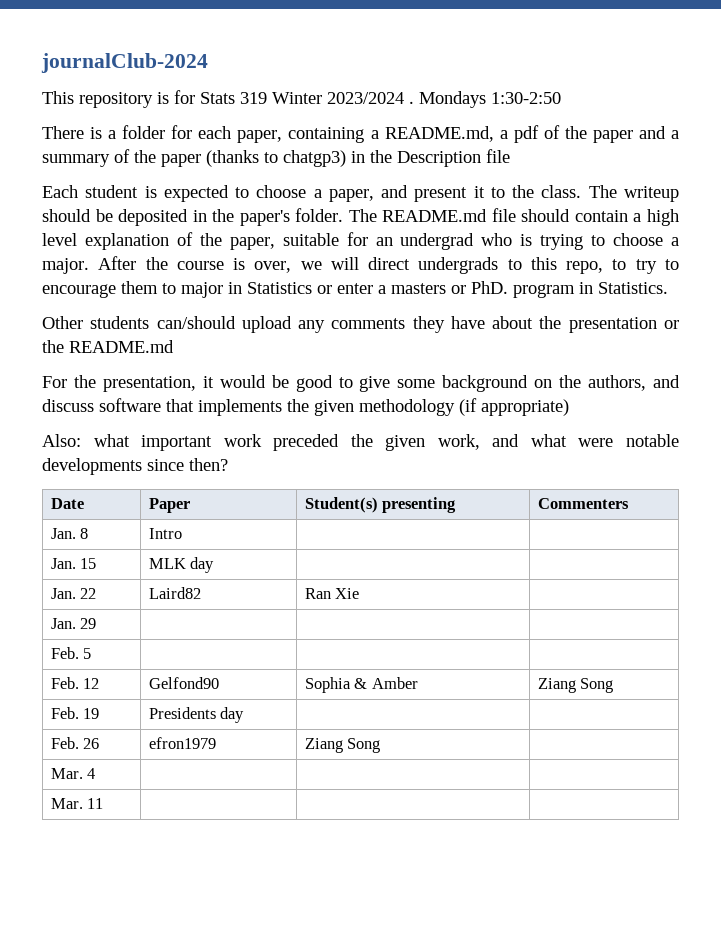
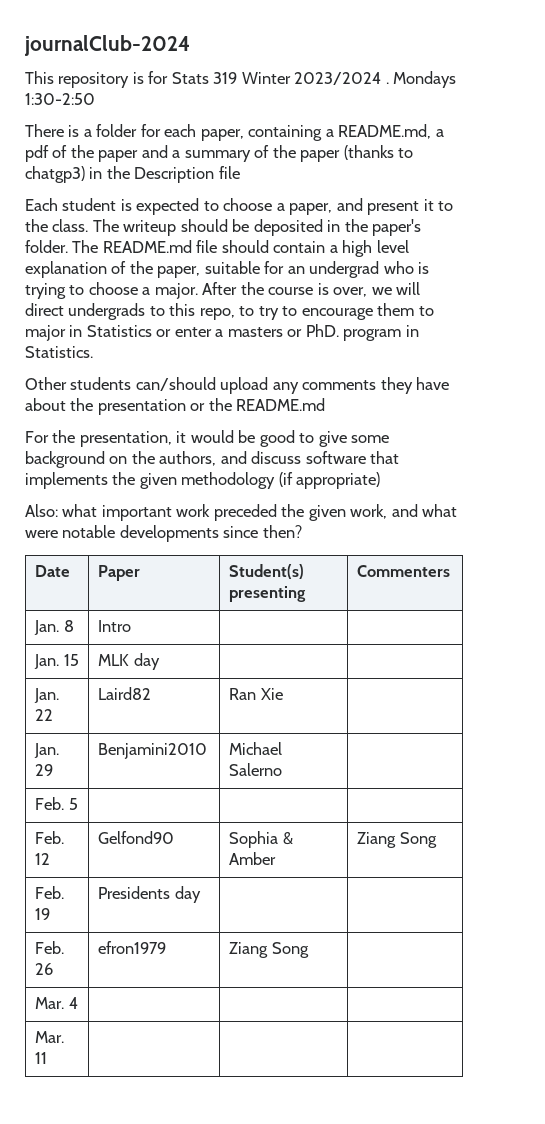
- Jan. 29 | | |
+ Jan. 29 | Benjamini2010 | Michael Salerno |

